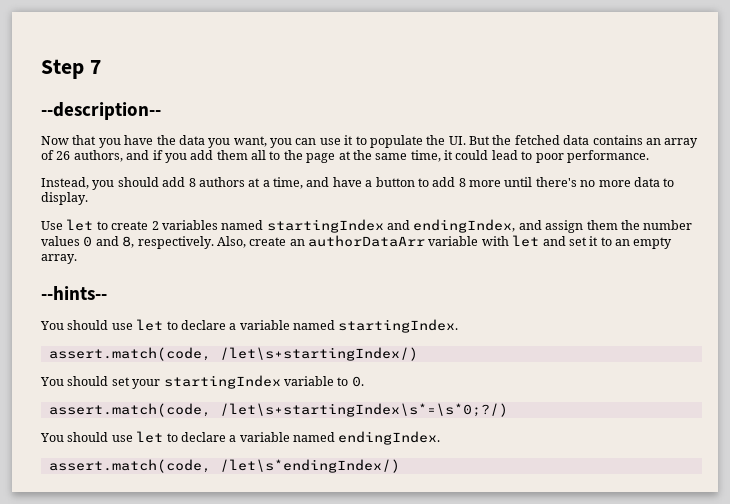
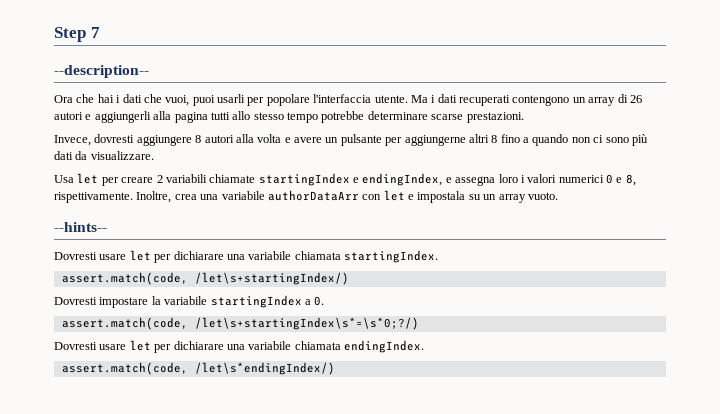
- Now that you have the data you want, you can use it to populate the UI. But the fetched data contains an array of 26 authors, and if you add them all to the page at the same time, it could lead to poor performance.
- Instead, you should add 8 authors at a time, and have a button to add 8 more until there's no more data to display.
- Use let to create 2 variables named startingIndex and endingIndex, and assign them the number values 0 and 8, respectively. Also, create an authorDataArr variable with let and set it to an empty array.
+ Ora che hai i dati che vuoi, puoi usarli per popolare l'interfaccia utente. Ma i dati recuperati contengono un array di 26 autori e aggiungerli alla pagina tutti allo stesso tempo potrebbe determinare scarse prestazioni.
+ Invece, dovresti aggiungere 8 autori alla volta e avere un pulsante per aggiungerne altri 8 fino a quando non ci sono più dati da visualizzare.
+ Usa let per creare 2 variabili chiamate startingIndex e endingIndex, e assegna loro i valori numerici 0 e 8, rispettivamente. Inoltre, crea una variabile authorDataArr con let e impostala su un array vuoto.
  --hints--
- You should use let to declare a variable named startingIndex.
+ Dovresti usare let per dichiarare una variabile chiamata startingIndex.
  assert.match(code, /let\s+startingIndex/)
- You should set your startingIndex variable to 0.
+ Dovresti impostare la variabile startingIndex a 0.
  assert.match(code, /let\s+startingIndex\s*=\s*0;?/)
- You should use let to declare a variable named endingIndex.
+ Dovresti usare let per dichiarare una variabile chiamata endingIndex.

